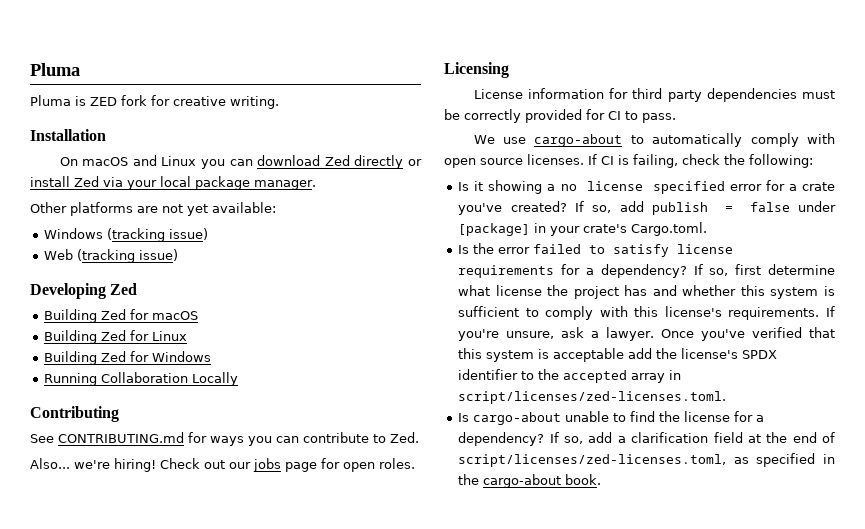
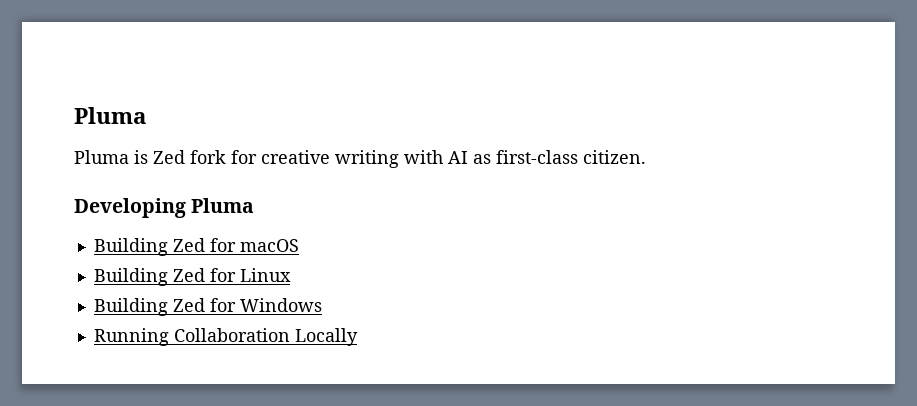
- Pluma is ZED fork for creative writing.
- Installation
- On macOS and Linux you can download Zed directly or install Zed via your local package manager.
- Other platforms are not yet available:
- Windows (tracking issue)
- Web (tracking issue)
+ Pluma is Zed fork for creative writing with AI as first-class citizen.
- Developing Zed
+ Developing Pluma
- Contributing
- See CONTRIBUTING.md for ways you can contribute to Zed.
- Also... we're hiring! Check out our jobs page for open roles.
- Licensing
- License information for third party dependencies must be correctly provided for CI to pass.
- We use cargo-about to automatically comply with open source licenses. If CI is failing, check the following:
- Is it showing a no license specified error for a crate you've created? If so, add publish = false under [package] in your crate's Cargo.toml.
- Is the error failed to satisfy license requirements for a dependency? If so, first determine what license the project has and whether this system is sufficient to comply with this license's requirements. If you're unsure, ask a lawyer. Once you've verified that this system is acceptable add the license's SPDX identifier to the accepted array in script/licenses/zed-licenses.toml.
- Is cargo-about unable to find the license for a dependency? If so, add a clarification field at the end of script/licenses/zed-licenses.toml, as specified in the cargo-about book.

